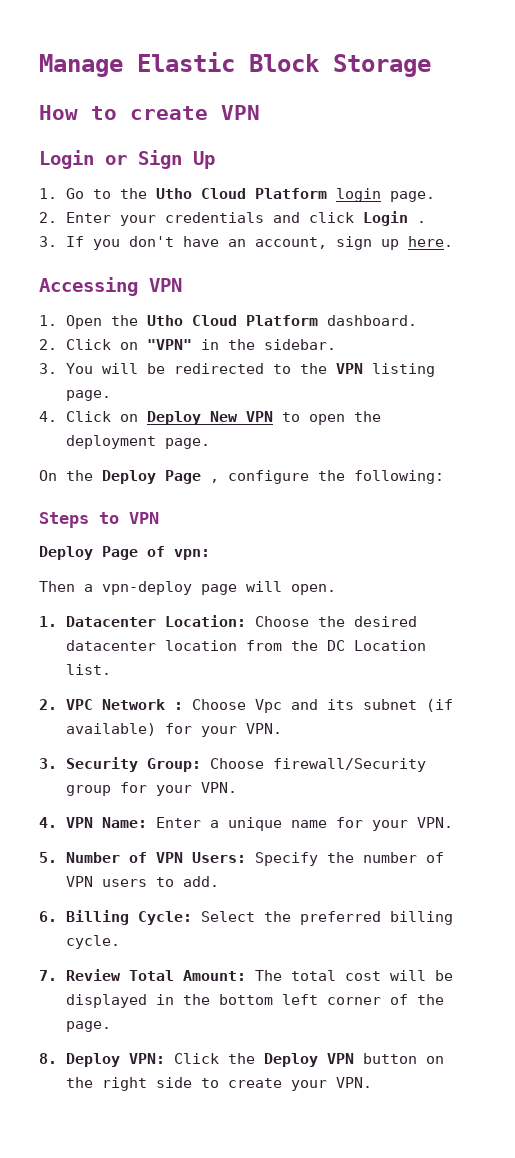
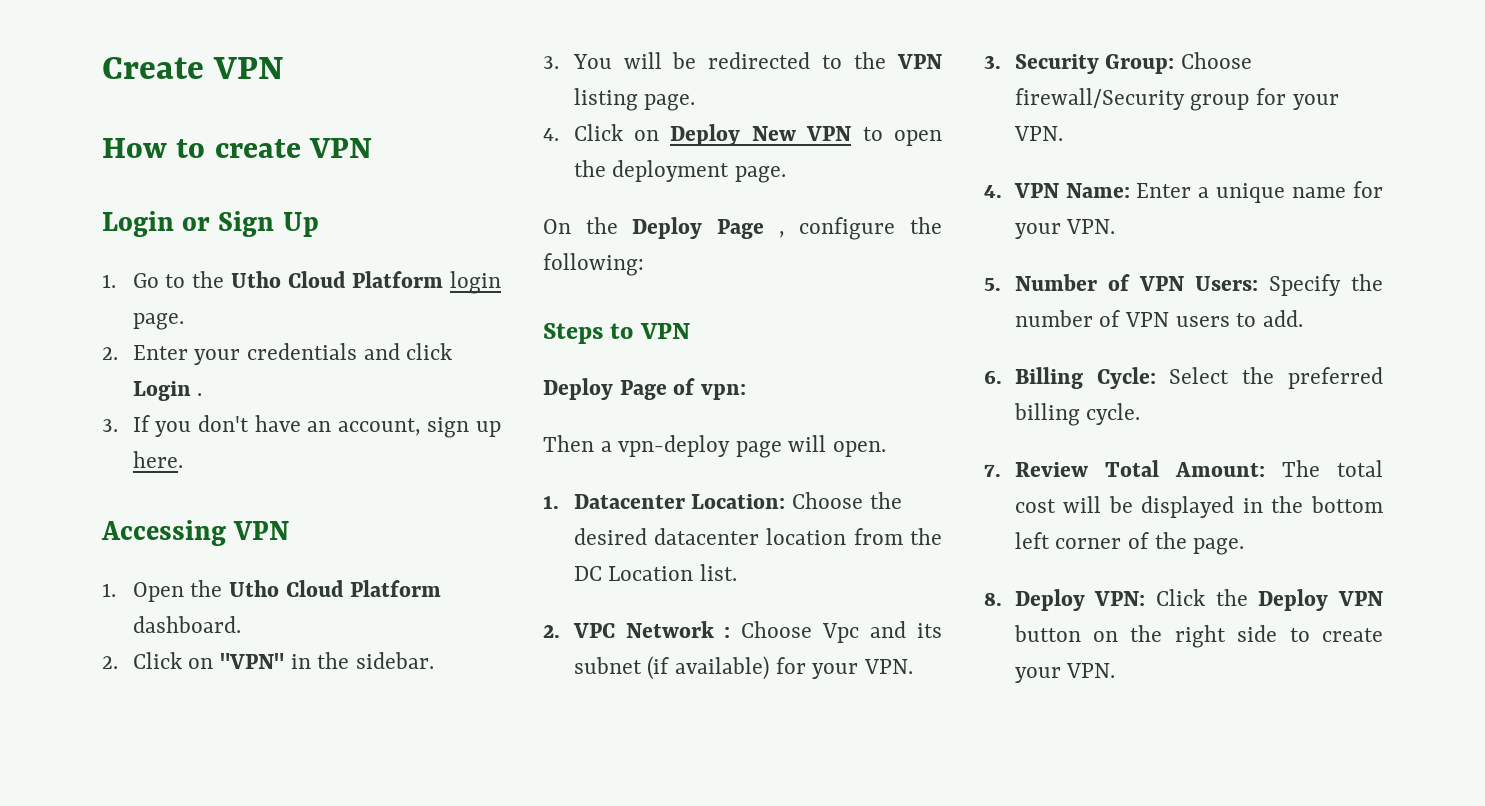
- Manage Elastic Block Storage
+ Create VPN

